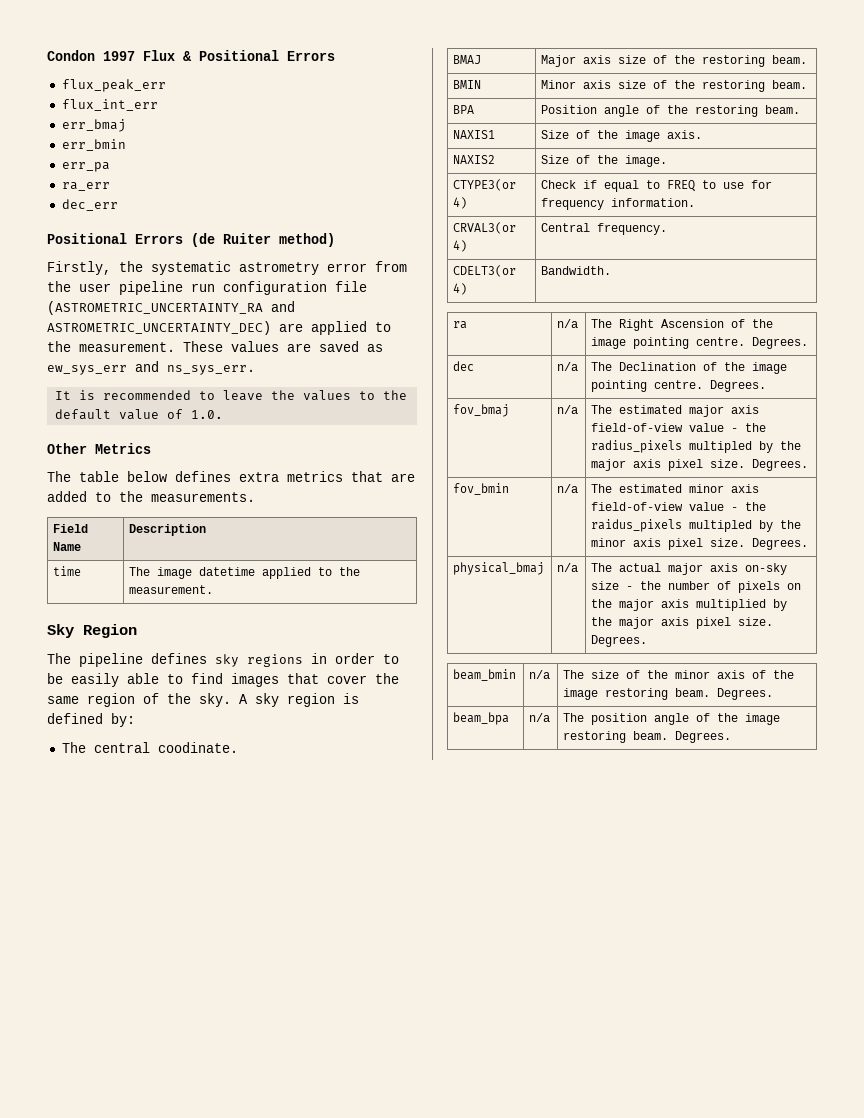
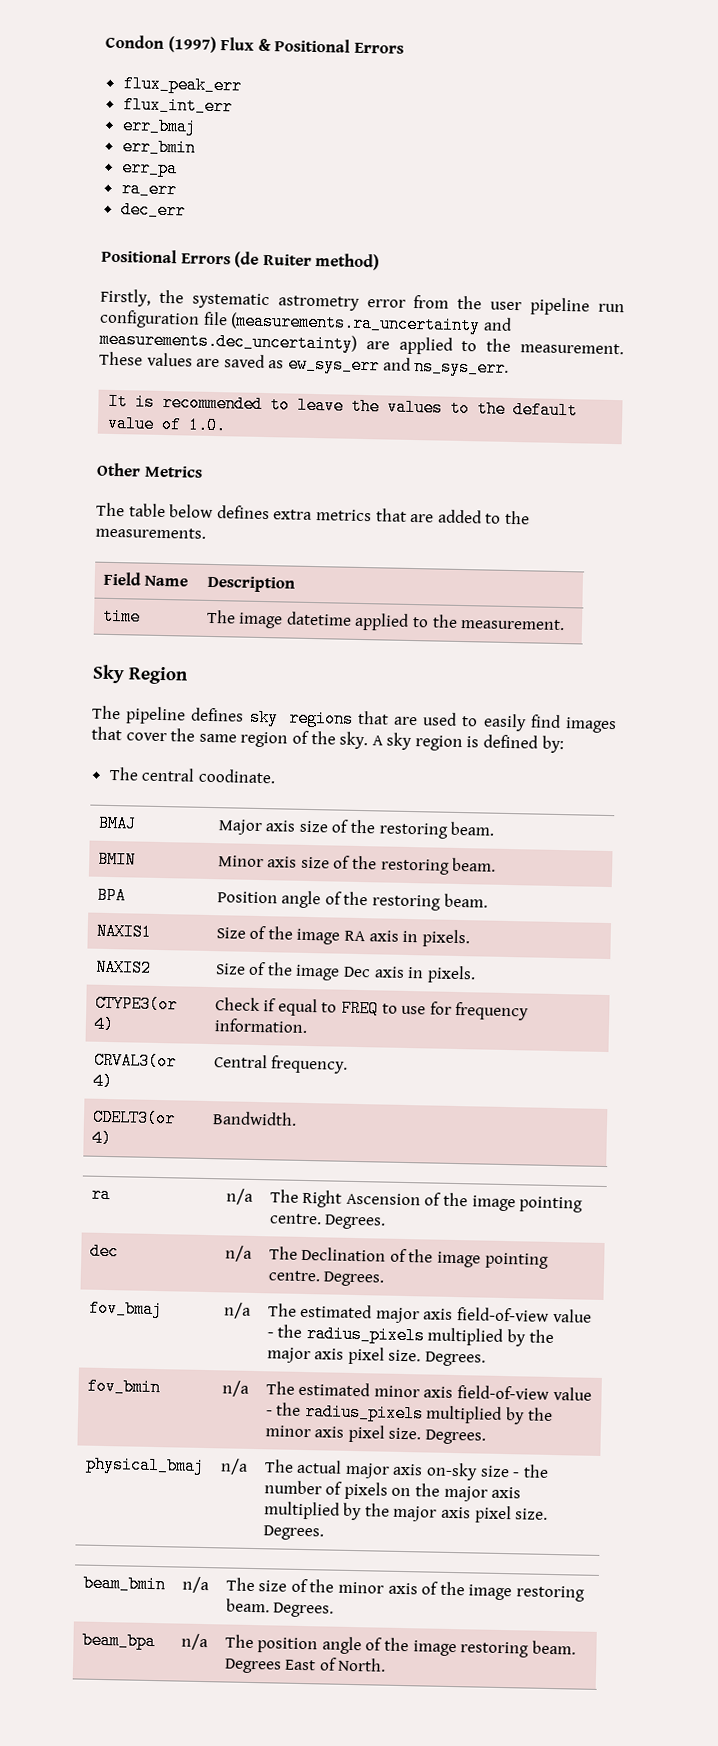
- Condon 1997 Flux & Positional Errors
+ Condon (1997) Flux & Positional Errors
- Firstly, the systematic astrometry error from the user pipeline run configuration file (ASTROMETRIC_UNCERTAINTY_RA and ASTROMETRIC_UNCERTAINTY_DEC) are applied to the measurement.
+ Firstly, the systematic astrometry error from the user pipeline run configuration file (measurements.ra_uncertainty and measurements.dec_uncertainty) are applied to the measurement.
- The pipeline defines sky regions in order to be easily able to find images that cover the same region of the sky.
+ The pipeline defines sky regions that are used to easily find images that cover the same region of the sky.
- NAXIS1 | Size of the image axis.
+ NAXIS1 | Size of the image RA axis in pixels.
- NAXIS2 | Size of the image.
+ NAXIS2 | Size of the image Dec axis in pixels.
- fov_bmaj | n/a | The estimated major axis field-of-view value - the radius_pixels multipled by the major axis pixel size. Degrees.
+ fov_bmaj | n/a | The estimated major axis field-of-view value - the radius_pixels multiplied by the major axis pixel size. Degrees.
- fov_bmin | n/a | The estimated minor axis field-of-view value - the raidus_pixels multipled by the minor axis pixel size. Degrees.
+ fov_bmin | n/a | The estimated minor axis field-of-view value - the radius_pixels multiplied by the minor axis pixel size. Degrees.
- beam_bpa | n/a | The position angle of the image restoring beam. Degrees.
+ beam_bpa | n/a | The position angle of the image restoring beam. Degrees East of North.

